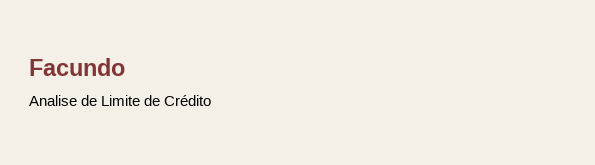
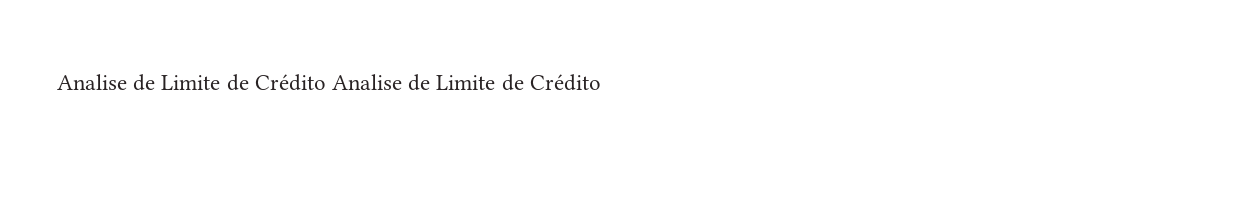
- Facundo
- Analise de Limite de Crédito
+ Analise de Limite de Crédito Analise de Limite de Crédito

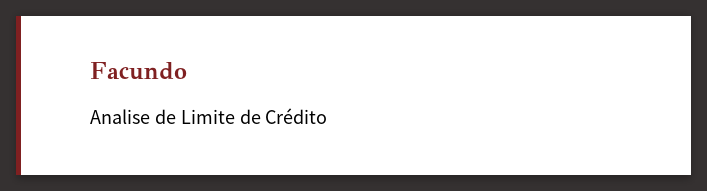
- Analise de Limite de Crédito Analise de Limite de Crédito
+ Facundo
+ Analise de Limite de Crédito

